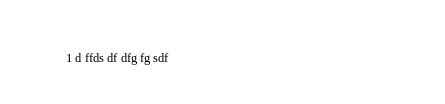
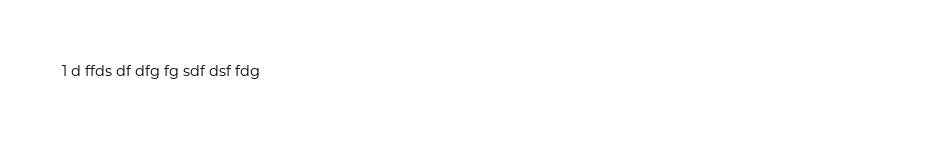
- 1 d ffds df dfg fg sdf
+ 1 d ffds df dfg fg sdf dsf fdg

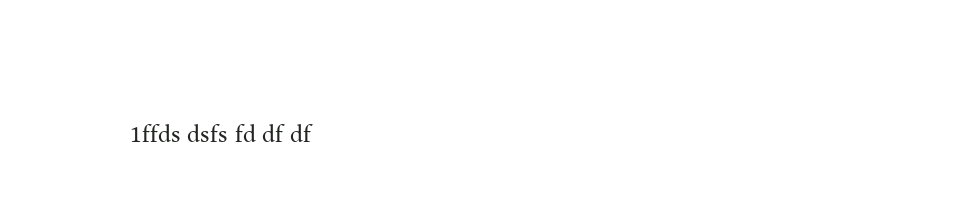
- 1 d ffds df dfg fg sdf dsf fdg
+ 1ffds dsfs fd df df

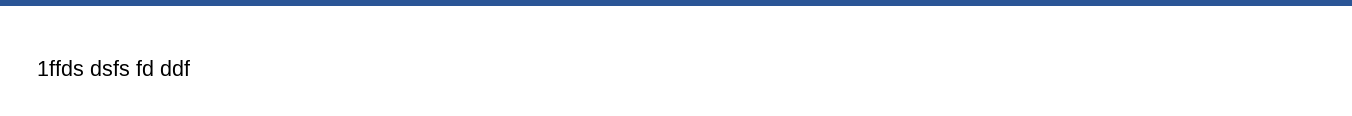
- 1ffds dsfs fd df df
+ 1ffds dsfs fd ddf

